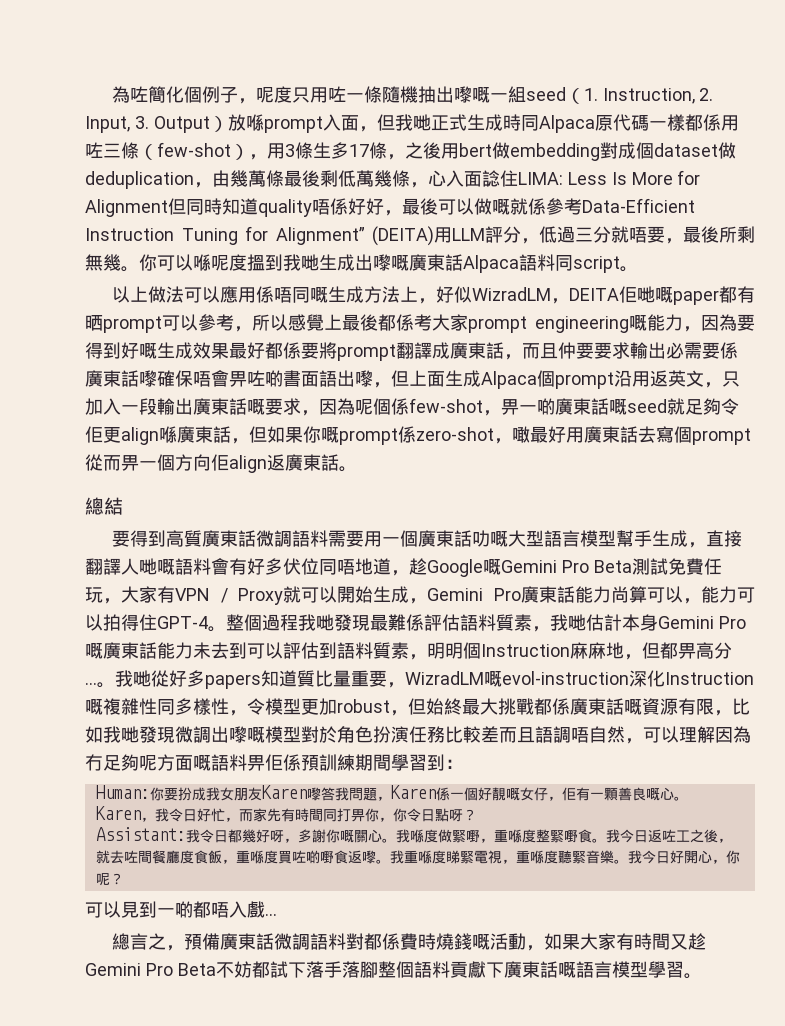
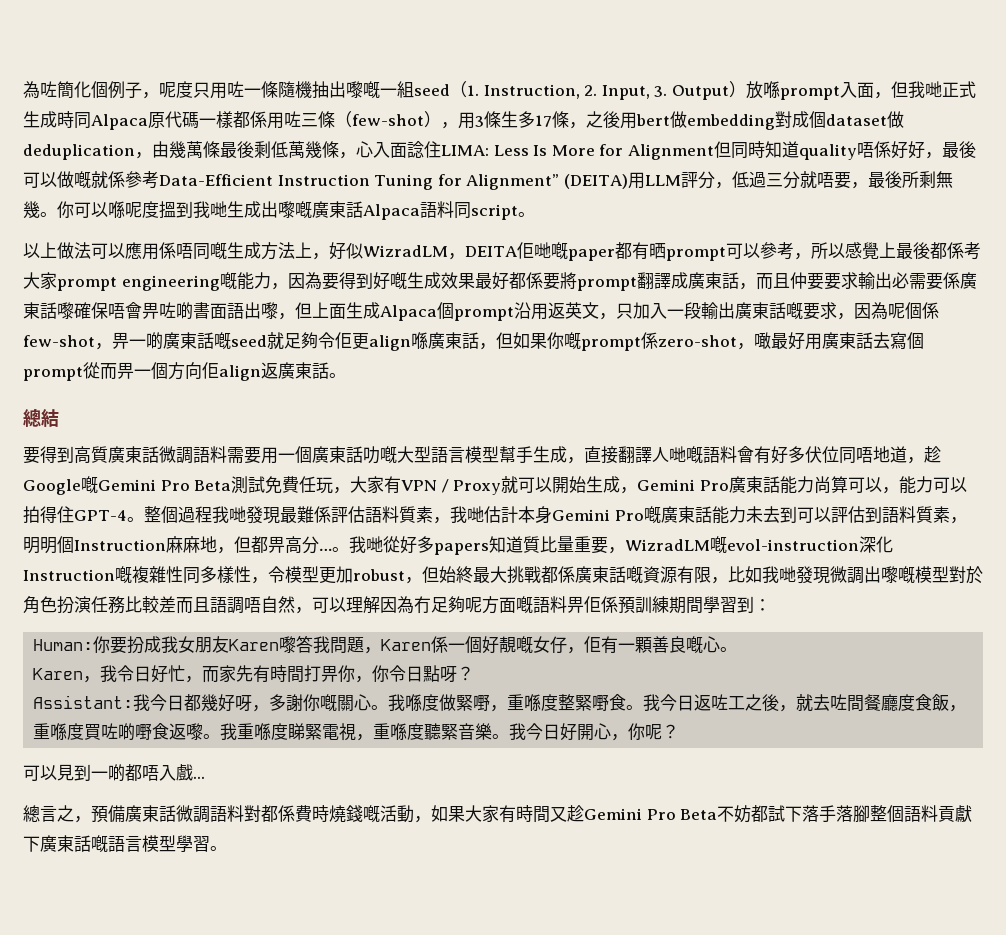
- Karen，我令日好忙，而家先有時間同打畀你，你令日點呀？
+ Karen，我令日好忙，而家先有時間打畀你，你令日點呀？
- Assistant:我令日都幾好呀，多謝你嘅關心。
+ Assistant:我今日都幾好呀，多謝你嘅關心。

